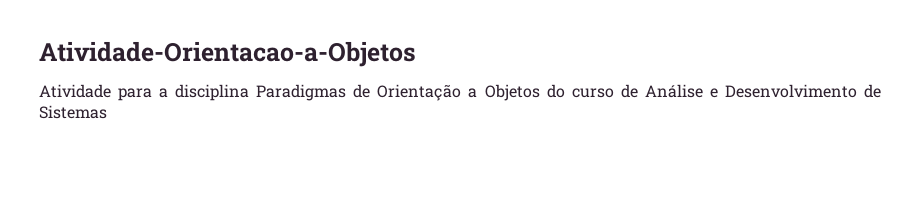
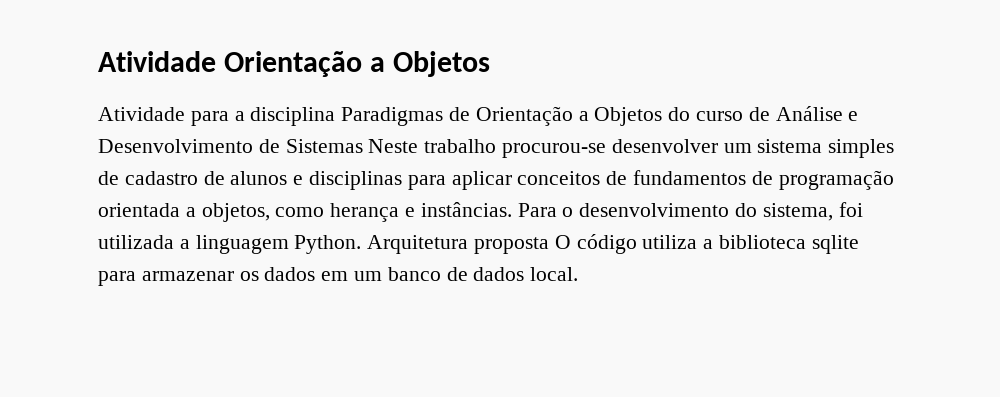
- Atividade-Orientacao-a-Objetos
+ Atividade Orientação a Objetos
- Atividade para a disciplina Paradigmas de Orientação a Objetos do curso de Análise e Desenvolvimento de Sistemas
+ Atividade para a disciplina Paradigmas de Orientação a Objetos do curso de Análise e Desenvolvimento de Sistemas Neste trabalho procurou-se desenvolver um sistema simples de cadastro de alunos e disciplinas para aplicar conceitos de fundamentos de programação orientada a objetos, como herança e instâncias. Para o desenvolvimento do sistema, foi utilizada a linguagem Python. Arquitetura proposta O código utiliza a biblioteca sqlite para armazenar os dados em um banco de dados local.

